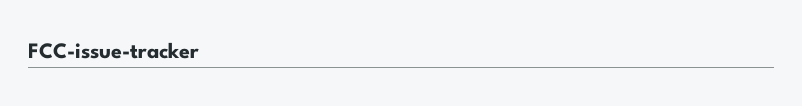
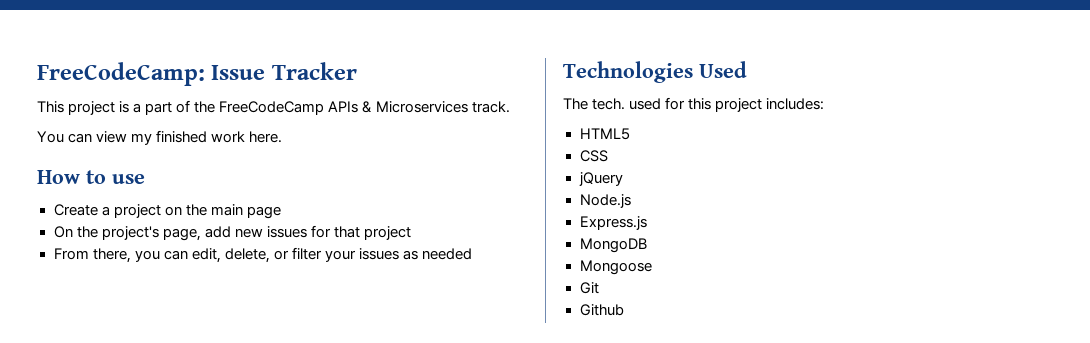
- FCC-issue-tracker
+ FreeCodeCamp: Issue Tracker
+ This project is a part of the FreeCodeCamp APIs & Microservices track.
+ You can view my finished work here.
+ How to use
+ Create a project on the main page
+ On the project's page, add new issues for that project
+ From there, you can edit, delete, or filter your issues as needed
+ Technologies Used
+ The tech. used for this project includes:
+ HTML5
+ CSS
+ jQuery
+ Node.js
+ Express.js
+ MongoDB
+ Mongoose
+ Git
+ Github

